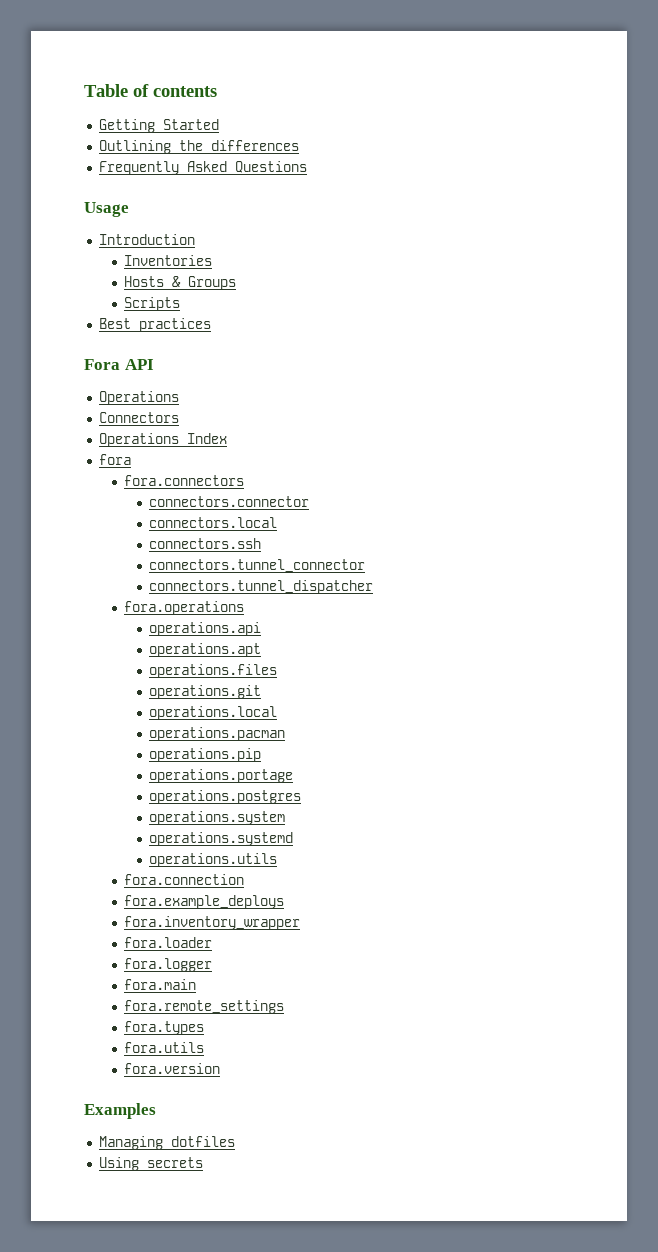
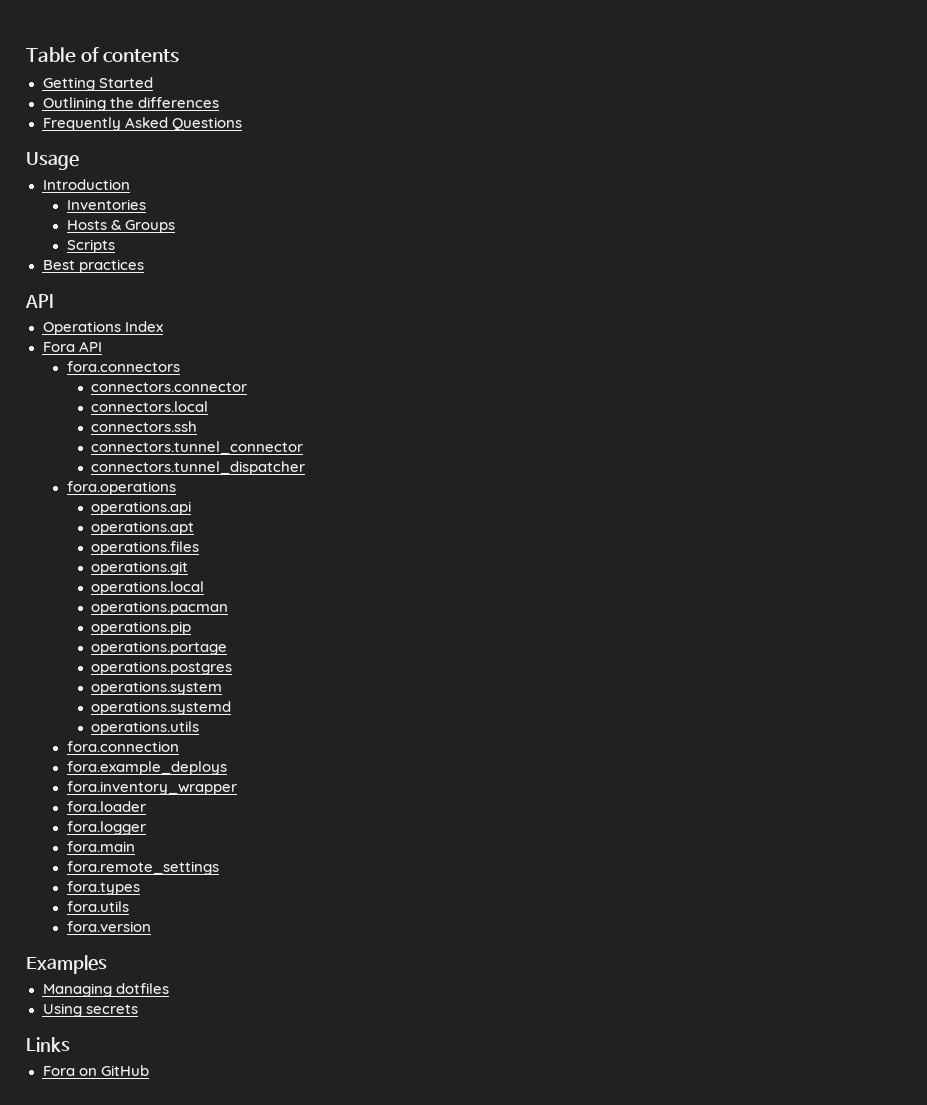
  Best practices
- Fora API
- Operations
- Connectors
+ API
- fora
+ Fora API
+ Links
+ Fora on GitHub

